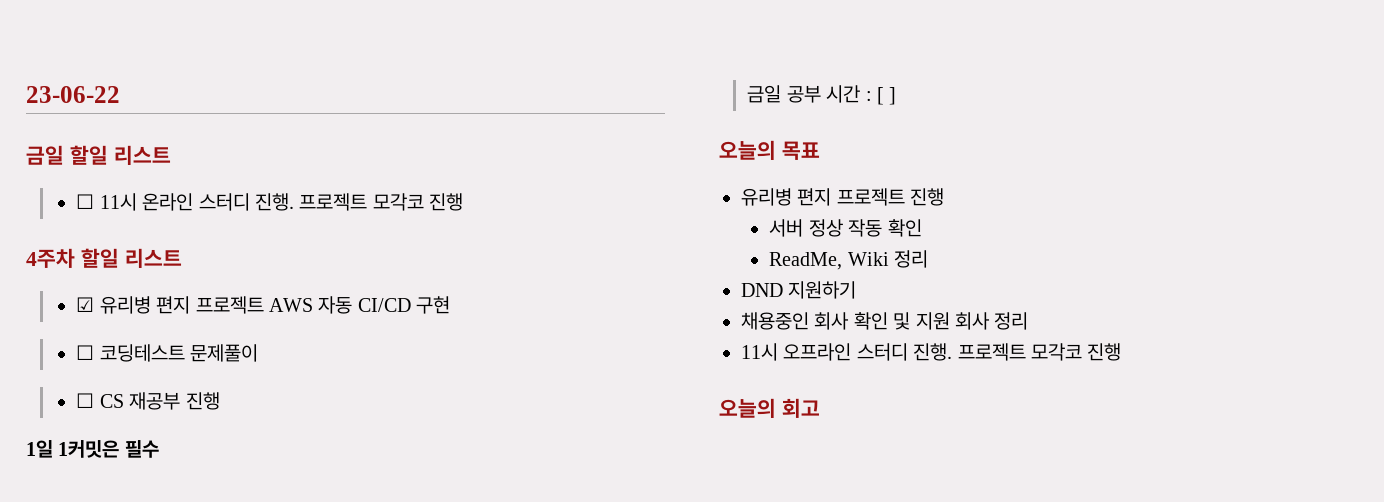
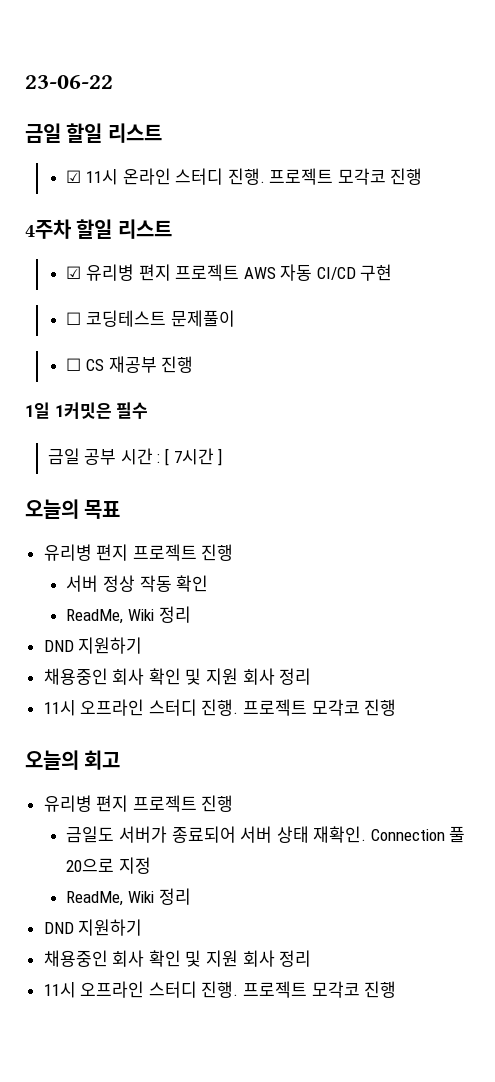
- ☐ 11시 온라인 스터디 진행.
+ ☑ 11시 온라인 스터디 진행.
- 금일 공부 시간 : [ ]
+ 금일 공부 시간 : [ 7시간 ]
  오늘의 회고
+ 유리병 편지 프로젝트 진행
+ 금일도 서버가 종료되어 서버 상태 재확인. Connection 풀 20으로 지정
+ ReadMe, Wiki 정리
+ DND 지원하기
+ 채용중인 회사 확인 및 지원 회사 정리
+ 11시 오프라인 스터디 진행. 프로젝트 모각코 진행

